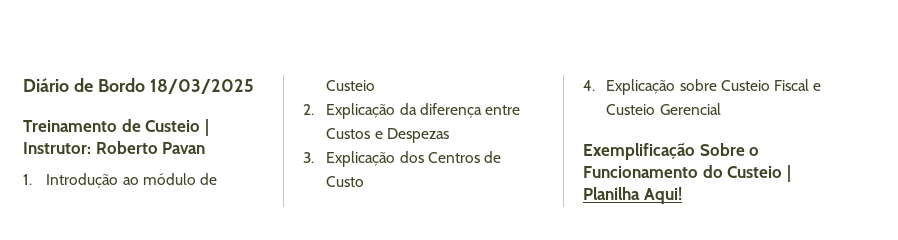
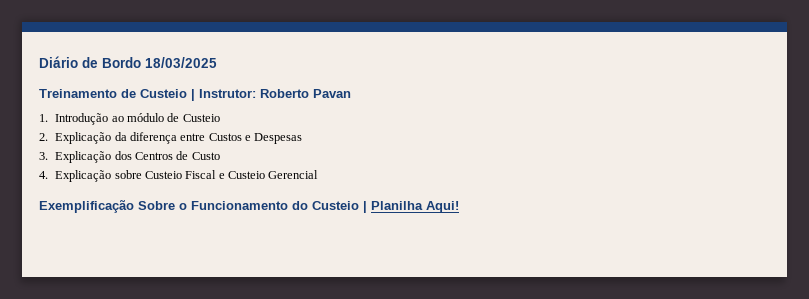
- 2. Explicação da diferença entre Custos e Despezas
+ 2. Explicação da diferença entre Custos e Despesas

